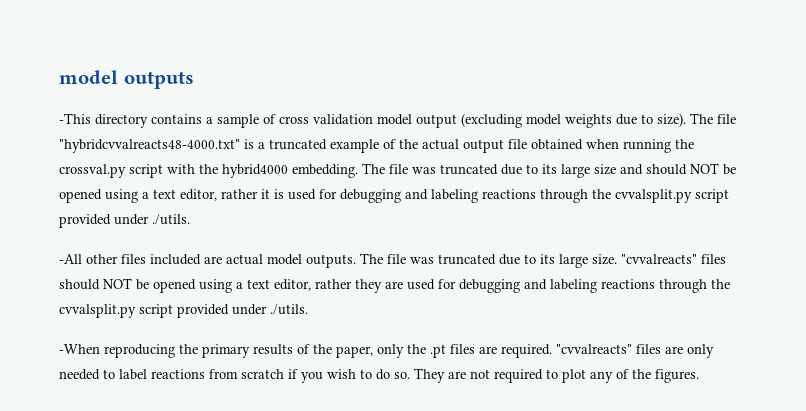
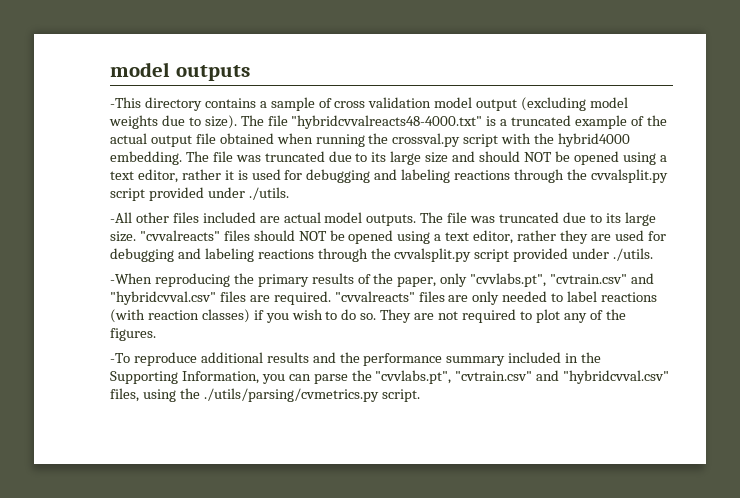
- -When reproducing the primary results of the paper, only the .pt files are required.
+ -When reproducing the primary results of the paper, only "cvvlabs.pt", "cvtrain.csv" and "hybridcvval.csv" files are required.
- "cvvalreacts" files are only needed to label reactions from scratch if you wish to do so.
+ "cvvalreacts" files are only needed to label reactions (with reaction classes) if you wish to do so.
+ -To reproduce additional results and the performance summary included in the Supporting Information, you can parse the "cvvlabs.pt", "cvtrain.csv" and "hybridcvval.csv" files, using the ./utils/parsing/cvmetrics.py script.

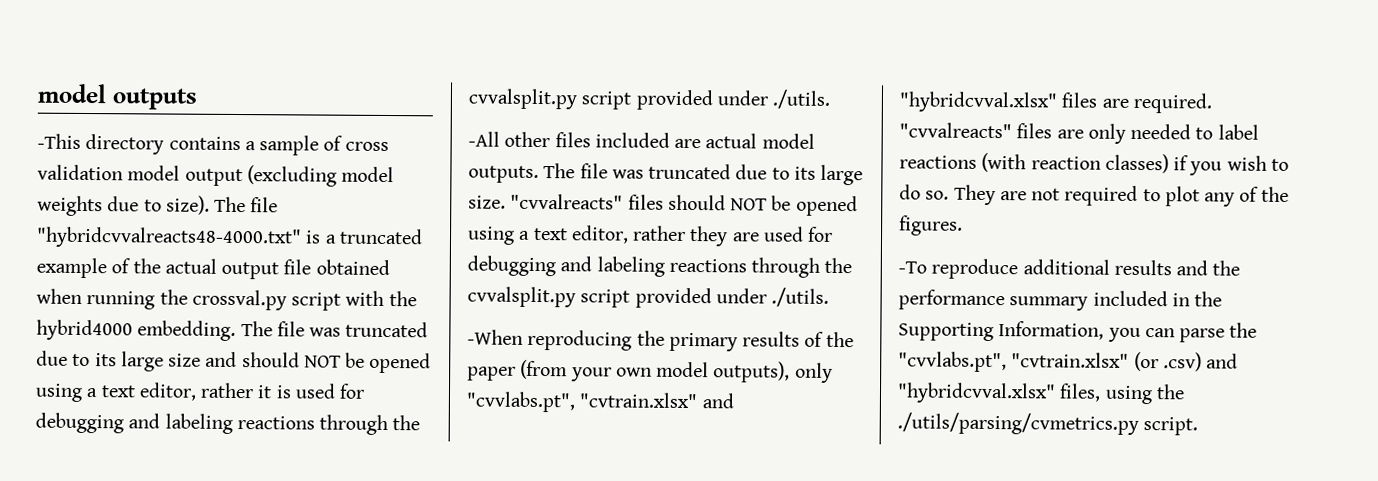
- -When reproducing the primary results of the paper, only "cvvlabs.pt", "cvtrain.csv" and "hybridcvval.csv" files are required.
+ -When reproducing the primary results of the paper (from your own model outputs), only "cvvlabs.pt", "cvtrain.xlsx" and "hybridcvval.xlsx" files are required.
- -To reproduce additional results and the performance summary included in the Supporting Information, you can parse the "cvvlabs.pt", "cvtrain.csv" and "hybridcvval.csv" files, using the ./utils/parsing/cvmetrics.py script.
+ -To reproduce additional results and the performance summary included in the Supporting Information, you can parse the "cvvlabs.pt", "cvtrain.xlsx" (or .csv) and "hybridcvval.xlsx" files, using the ./utils/parsing/cvmetrics.py script.

